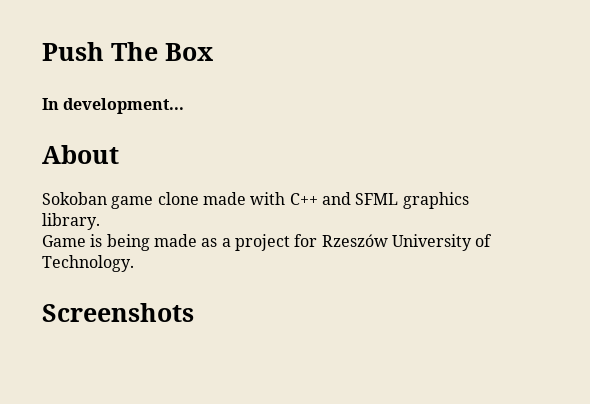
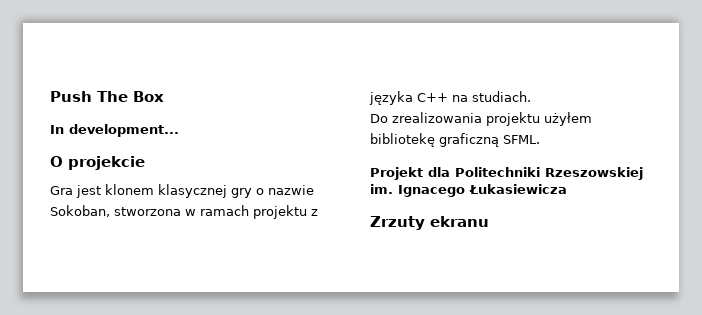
- About
- Sokoban game clone made with C++ and SFML graphics library.
- Game is being made as a project for Rzeszów University of Technology.
- Screenshots
+ O projekcie
+ Gra jest klonem klasycznej gry o nazwie Sokoban, stworzona w ramach projektu z języka C++ na studiach.
+ Do zrealizowania projektu użyłem bibliotekę graficzną SFML.
+ Projekt dla Politechniki Rzeszowskiej im. Ignacego Łukasiewicza
+ Zrzuty ekranu

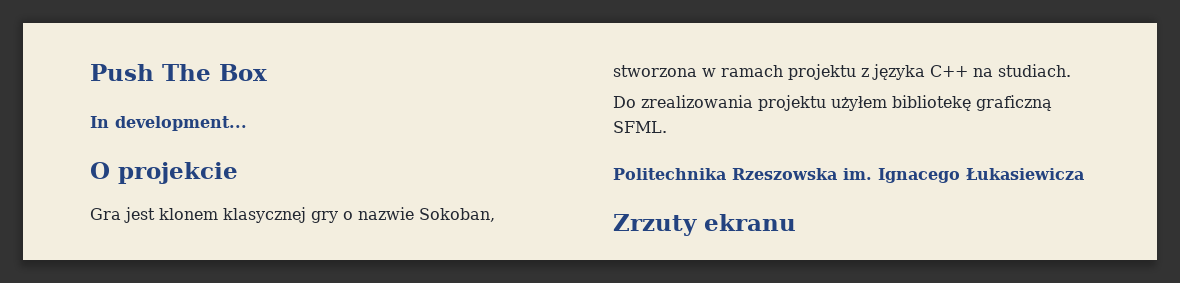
- Projekt dla Politechniki Rzeszowskiej im.
+ Politechnika Rzeszowska im.

